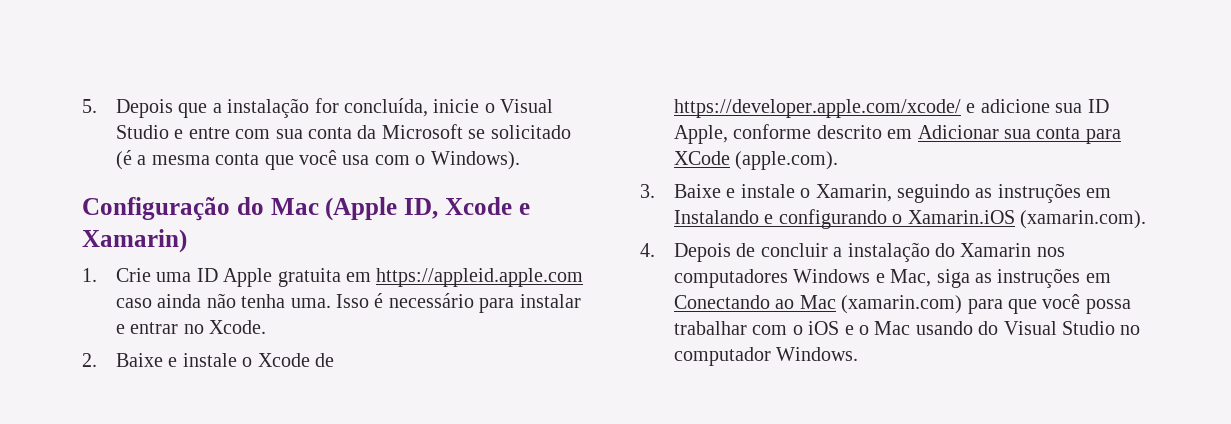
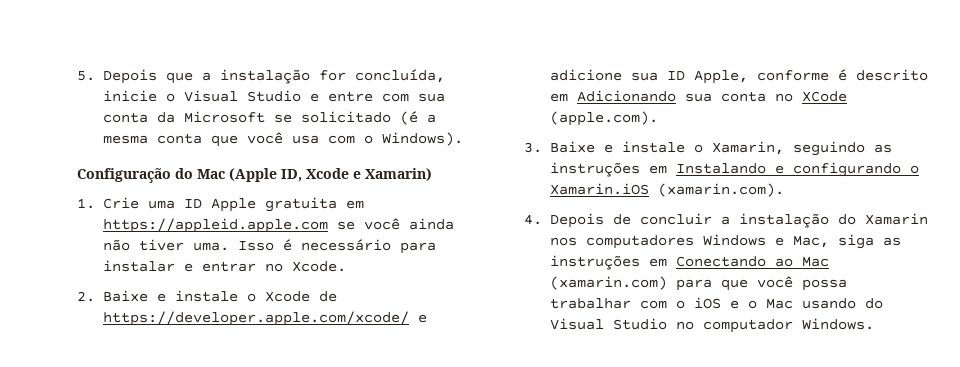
- 1. Crie uma ID Apple gratuita em https://appleid.apple.com caso ainda não tenha uma.
+ 1. Crie uma ID Apple gratuita em https://appleid.apple.com se você ainda não tiver uma.
- 2. Baixe e instale o Xcode de https://developer.apple.com/xcode/ e adicione sua ID Apple, conforme descrito em Adicionar sua conta para XCode (apple.com).
+ 2. Baixe e instale o Xcode de https://developer.apple.com/xcode/ e adicione sua ID Apple, conforme é descrito em Adicionando sua conta no XCode (apple.com).

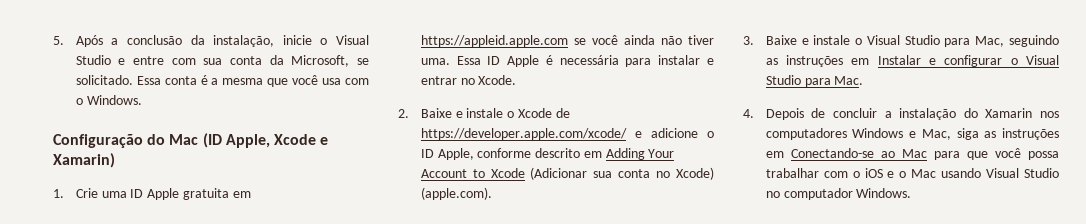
- 5. Depois que a instalação for concluída, inicie o Visual Studio e entre com sua conta da Microsoft se solicitado (é a mesma conta que você usa com o Windows).
+ 5. Após a conclusão da instalação, inicie o Visual Studio e entre com sua conta da Microsoft, se solicitado. Essa conta é a mesma que você usa com o Windows.
- Configuração do Mac (Apple ID, Xcode e Xamarin)
+ Configuração do Mac (ID Apple, Xcode e Xamarin)
- Isso é necessário para instalar e entrar no Xcode.
+ Essa ID Apple é necessária para instalar e entrar no Xcode.
- 2. Baixe e instale o Xcode de https://developer.apple.com/xcode/ e adicione sua ID Apple, conforme é descrito em Adicionando sua conta no XCode (apple.com).
+ 2. Baixe e instale o Xcode de https://developer.apple.com/xcode/ e adicione o ID Apple, conforme descrito em Adding Your Account to Xcode (Adicionar sua conta no Xcode) (apple.com).
- 3. Baixe e instale o Xamarin, seguindo as instruções em Instalando e configurando o Xamarin.iOS (xamarin.com).
+ 3. Baixe e instale o Visual Studio para Mac, seguindo as instruções em Instalar e configurar o Visual Studio para Mac.
- 4. Depois de concluir a instalação do Xamarin nos computadores Windows e Mac, siga as instruções em Conectando ao Mac (xamarin.com) para que você possa trabalhar com o iOS e o Mac usando do Visual Studio no computador Windows.
+ 4. Depois de concluir a instalação do Xamarin nos computadores Windows e Mac, siga as instruções em Conectando-se ao Mac para que você possa trabalhar com o iOS e o Mac usando Visual Studio no computador Windows.

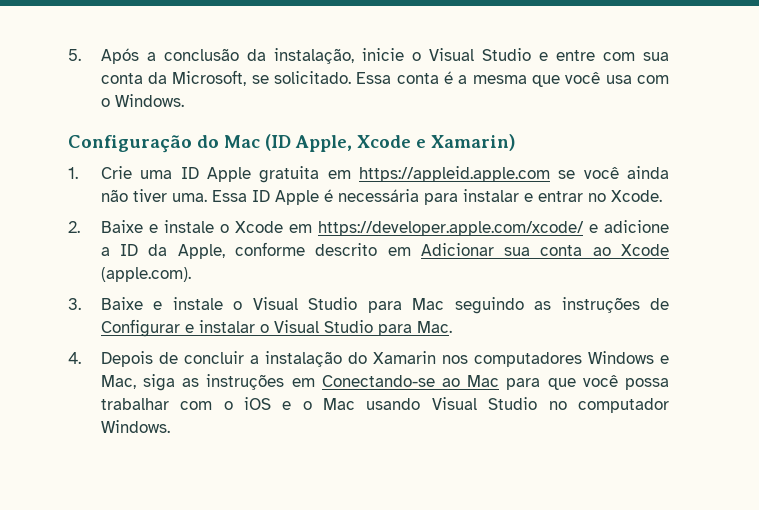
- 2. Baixe e instale o Xcode de https://developer.apple.com/xcode/ e adicione o ID Apple, conforme descrito em Adding Your Account to Xcode (Adicionar sua conta no Xcode) (apple.com).
+ 2. Baixe e instale o Xcode em https://developer.apple.com/xcode/ e adicione a ID da Apple, conforme descrito em Adicionar sua conta ao Xcode (apple.com).
- 3. Baixe e instale o Visual Studio para Mac, seguindo as instruções em Instalar e configurar o Visual Studio para Mac.
+ 3. Baixe e instale o Visual Studio para Mac seguindo as instruções de Configurar e instalar o Visual Studio para Mac.

